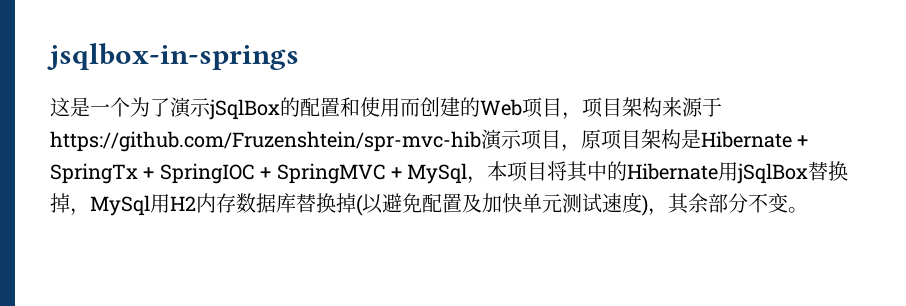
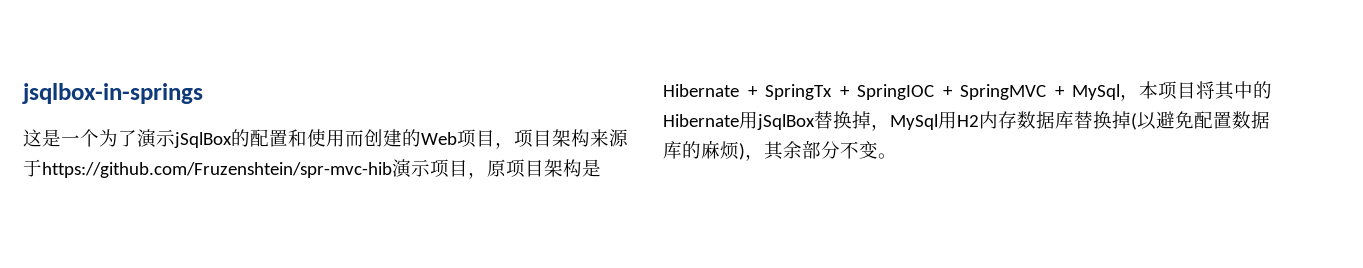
- 这是一个为了演示jSqlBox的配置和使用而创建的Web项目，项目架构来源于https://github.com/Fruzenshtein/spr-mvc-hib演示项目，原项目架构是Hibernate + SpringTx + SpringIOC + SpringMVC + MySql，本项目将其中的Hibernate用jSqlBox替换掉，MySql用H2内存数据库替换掉(以避免配置及加快单元测试速度)，其余部分不变。
+ 这是一个为了演示jSqlBox的配置和使用而创建的Web项目，项目架构来源于https://github.com/Fruzenshtein/spr-mvc-hib演示项目，原项目架构是Hibernate + SpringTx + SpringIOC + SpringMVC + MySql，本项目将其中的Hibernate用jSqlBox替换掉，MySql用H2内存数据库替换掉(以避免配置数据库的麻烦)，其余部分不变。

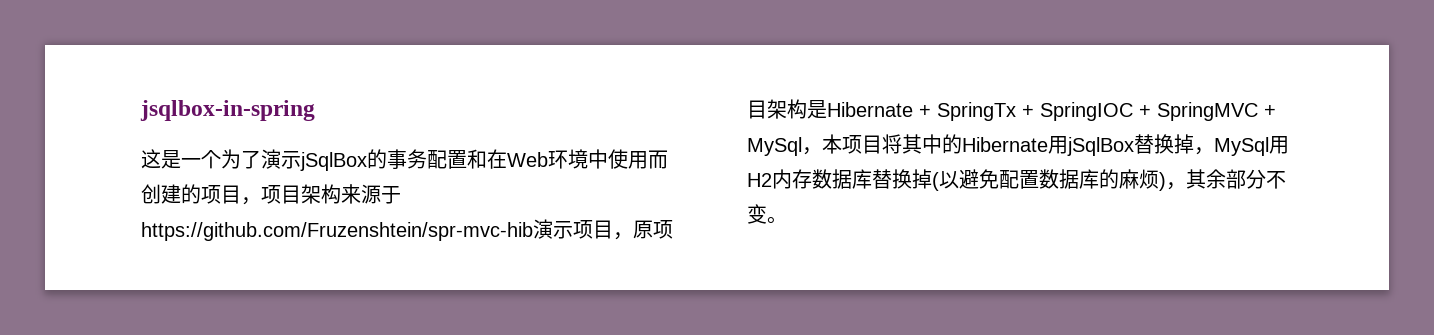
- jsqlbox-in-springs
+ jsqlbox-in-spring
- 这是一个为了演示jSqlBox的配置和使用而创建的Web项目，项目架构来源于https://github.com/Fruzenshtein/spr-mvc-hib演示项目，原项目架构是Hibernate + SpringTx + SpringIOC + SpringMVC + MySql，本项目将其中的Hibernate用jSqlBox替换掉，MySql用H2内存数据库替换掉(以避免配置数据库的麻烦)，其余部分不变。
+ 这是一个为了演示jSqlBox的事务配置和在Web环境中使用而创建的项目，项目架构来源于https://github.com/Fruzenshtein/spr-mvc-hib演示项目，原项目架构是Hibernate + SpringTx + SpringIOC + SpringMVC + MySql，本项目将其中的Hibernate用jSqlBox替换掉，MySql用H2内存数据库替换掉(以避免配置数据库的麻烦)，其余部分不变。

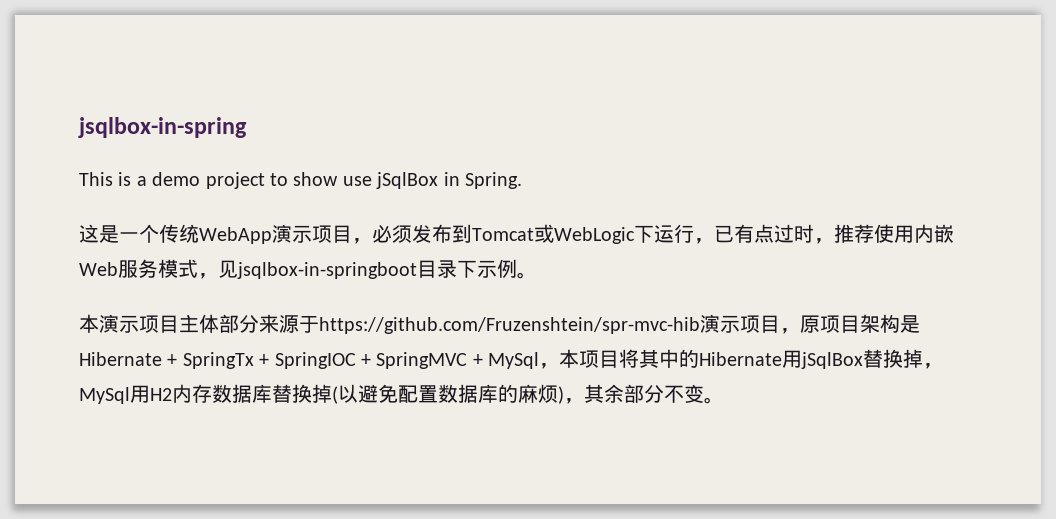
- 这是一个为了演示jSqlBox的事务配置和在Web环境中使用而创建的项目，项目架构来源于https://github.com/Fruzenshtein/spr-mvc-hib演示项目，原项目架构是Hibernate + SpringTx + SpringIOC + SpringMVC + MySql，本项目将其中的Hibernate用jSqlBox替换掉，MySql用H2内存数据库替换掉(以避免配置数据库的麻烦)，其余部分不变。
+ This is a demo project to show use jSqlBox in Spring.
+ 这是一个传统WebApp演示项目，必须发布到Tomcat或WebLogic下运行，已有点过时，推荐使用内嵌Web服务模式，见jsqlbox-in-springboot目录下示例。
+ 本演示项目主体部分来源于https://github.com/Fruzenshtein/spr-mvc-hib演示项目，原项目架构是Hibernate + SpringTx + SpringIOC + SpringMVC + MySql，本项目将其中的Hibernate用jSqlBox替换掉，MySql用H2内存数据库替换掉(以避免配置数据库的麻烦)，其余部分不变。

